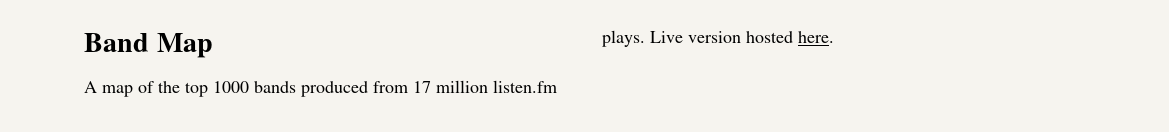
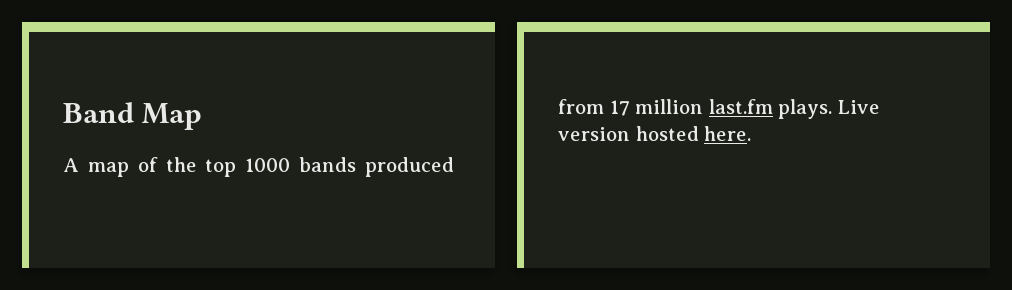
- A map of the top 1000 bands produced from 17 million listen.fm plays.
+ A map of the top 1000 bands produced from 17 million last.fm plays.

